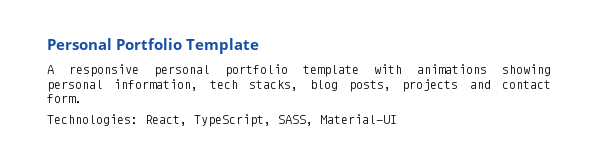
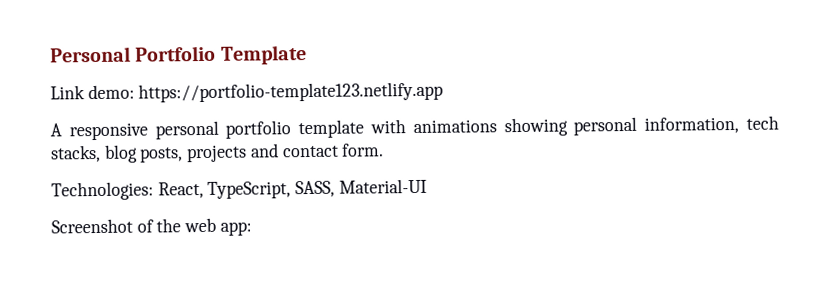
+ Link demo: https://portfolio-template123.netlify.app
+ Screenshot of the web app:

